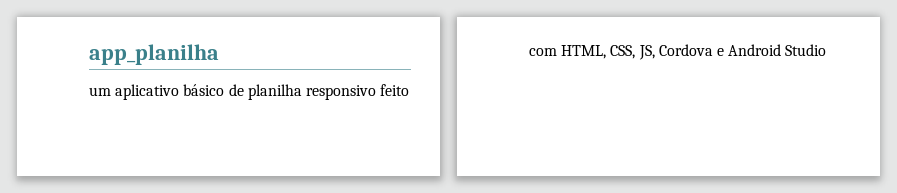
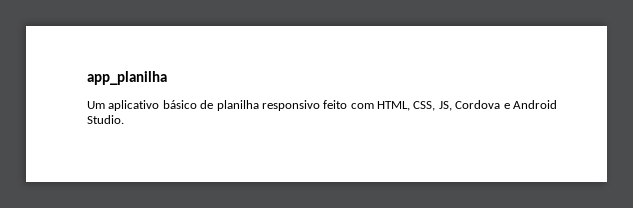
- um aplicativo básico de planilha responsivo feito com HTML, CSS, JS, Cordova e Android Studio
+ Um aplicativo básico de planilha responsivo feito com HTML, CSS, JS, Cordova e Android Studio.

